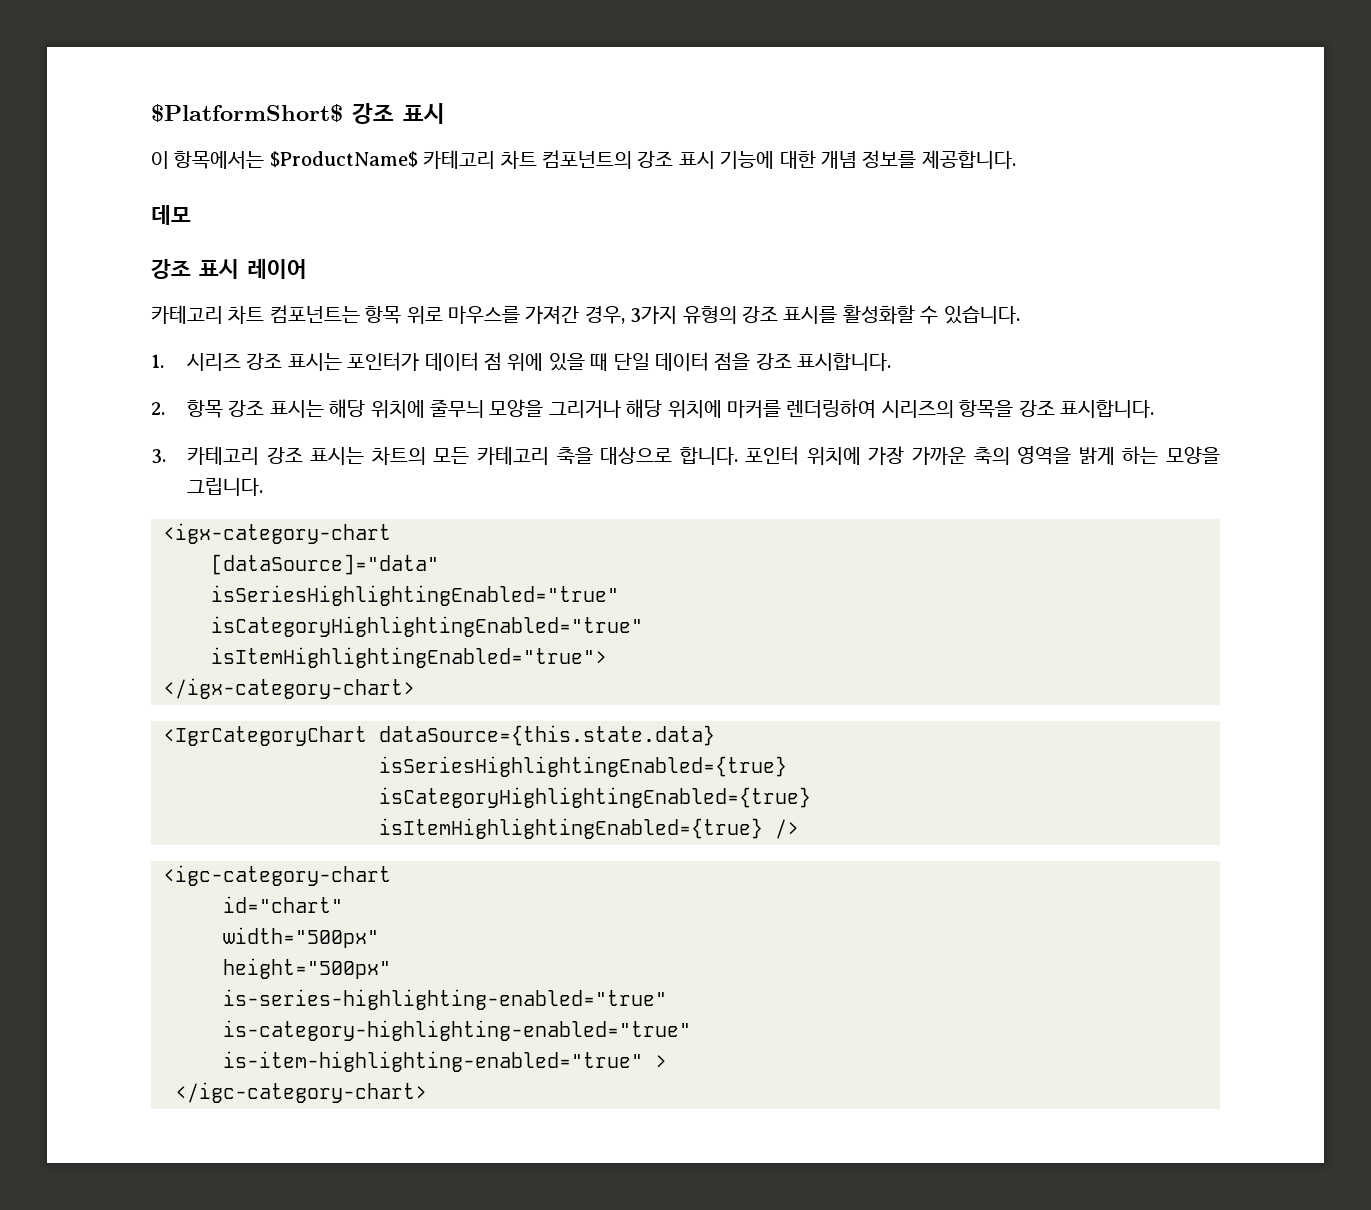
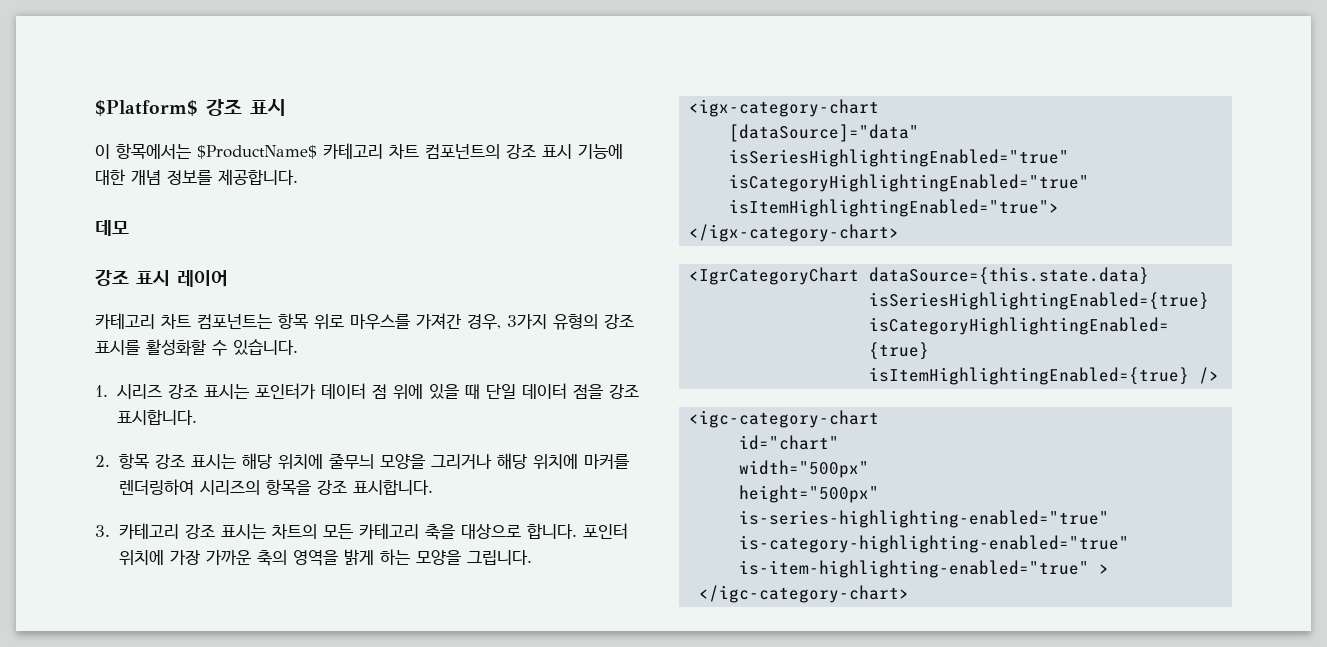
- $PlatformShort$ 강조 표시
+ $Platform$ 강조 표시

